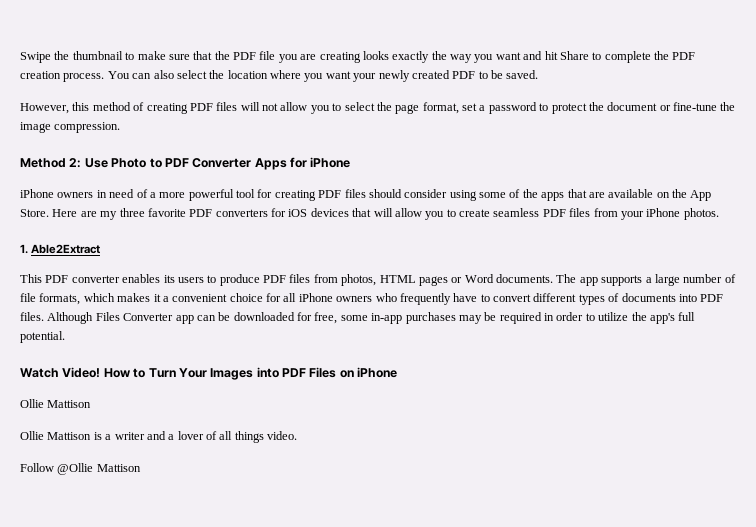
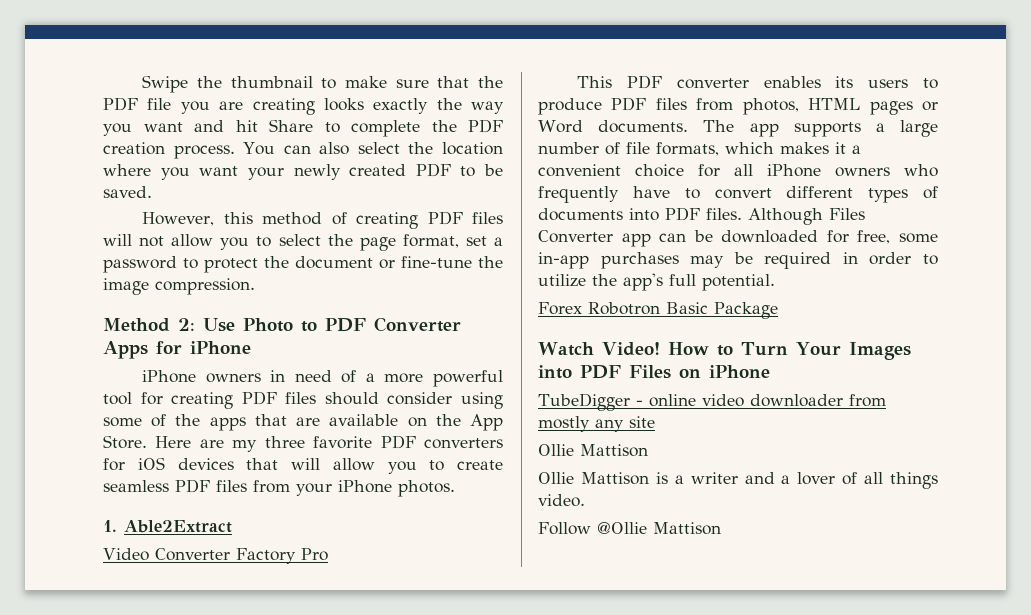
+ Video Converter Factory Pro
+ Forex Robotron Basic Package
+ TubeDigger - online video downloader from mostly any site

